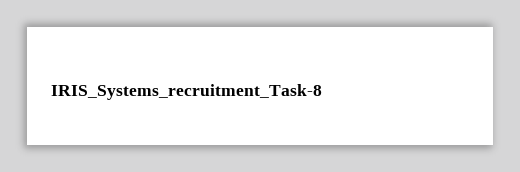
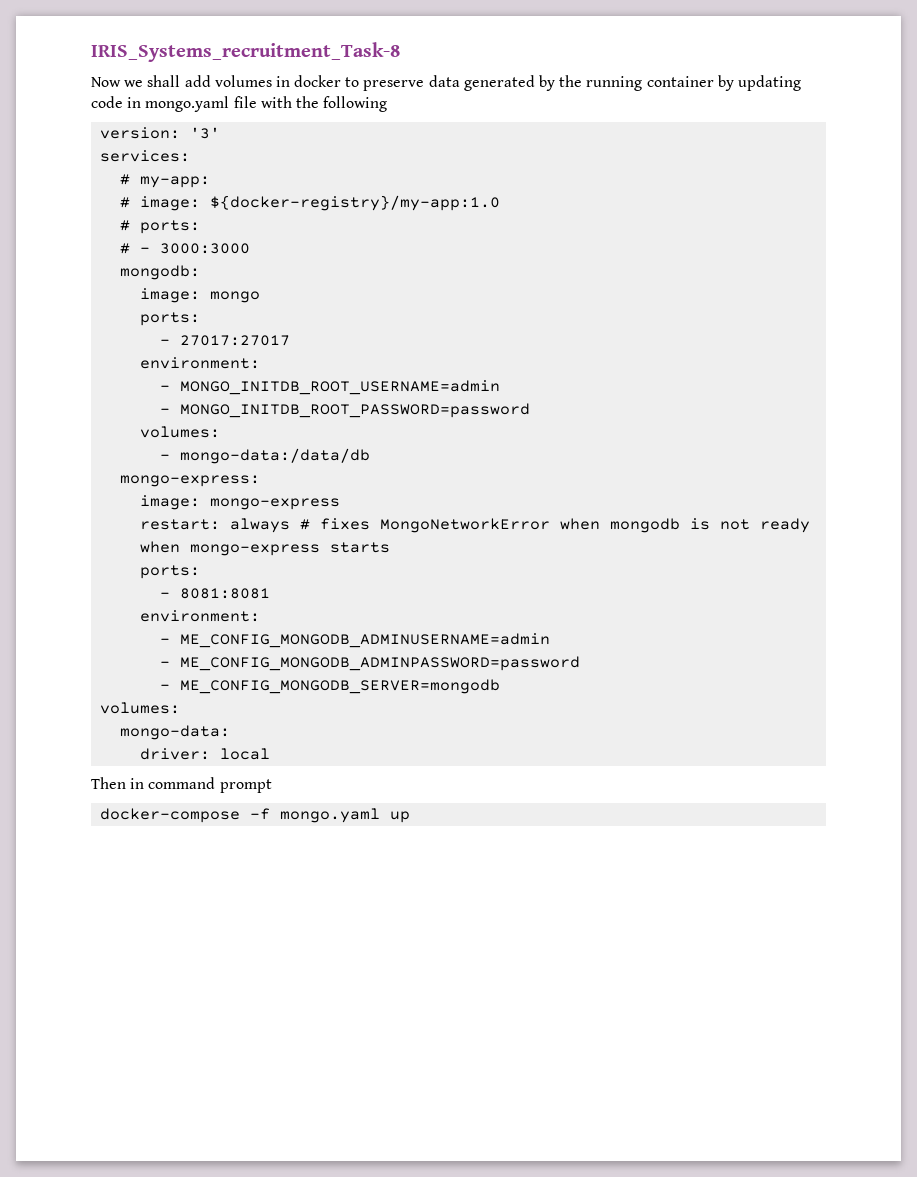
+ Now we shall add volumes in docker to preserve data generated by the running container by updating code in mongo.yaml file with the following
+ version: '3'
+ services:
+ # my-app:
+ # image: ${docker-registry}/my-app:1.0
+ # ports:
+ # - 3000:3000
+ mongodb:
+ image: mongo
+ ports:
+ - 27017:27017
+ environment:
+ - MONGO_INITDB_ROOT_USERNAME=admin
+ - MONGO_INITDB_ROOT_PASSWORD=password
+ volumes:
+ - mongo-data:/data/db
+ mongo-express:
+ image: mongo-express
+ restart: always # fixes MongoNetworkError when mongodb is not ready when mongo-express starts
+ ports:
+ - 8081:8081
+ environment:
+ - ME_CONFIG_MONGODB_ADMINUSERNAME=admin
+ - ME_CONFIG_MONGODB_ADMINPASSWORD=password
+ - ME_CONFIG_MONGODB_SERVER=mongodb
+ volumes:
+ mongo-data:
+ driver: local
+ Then in command prompt
+ docker-compose -f mongo.yaml up

